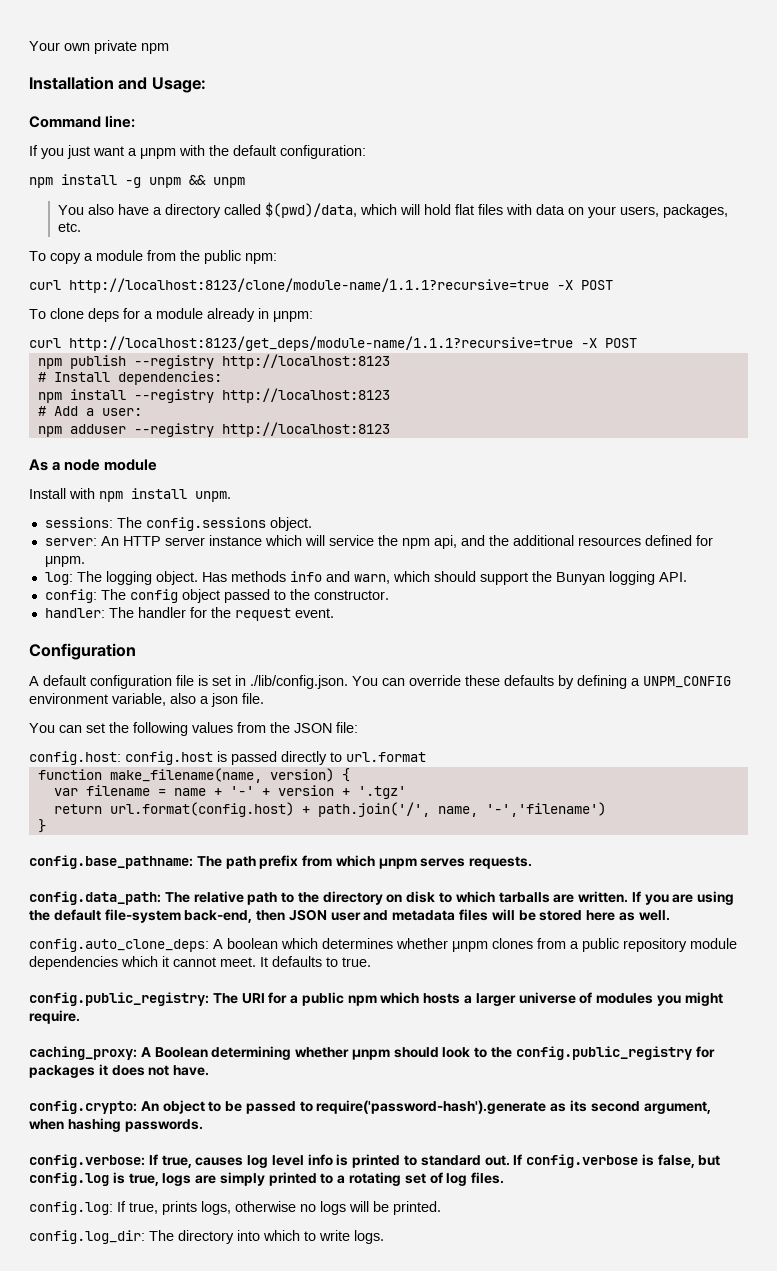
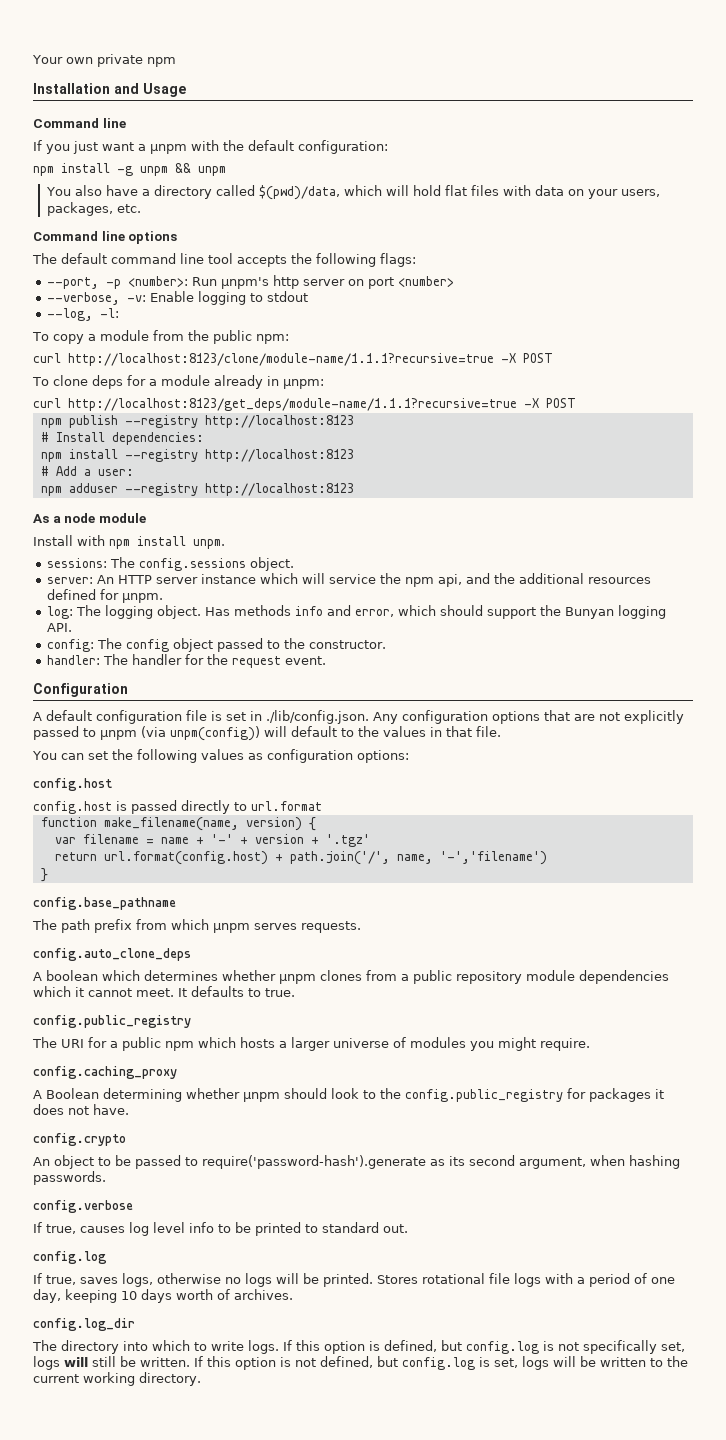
- Installation and Usage:
- Command line:
+ Installation and Usage
+ Command line
+ Command line options
+ The default command line tool accepts the following flags:
+ --port, -p <number>: Run μnpm's http server on port <number>
+ --verbose, -v: Enable logging to stdout
+ --log, -l:
- Has methods info and warn, which should support the Bunyan logging API.
+ Has methods info and error, which should support the Bunyan logging API.
- A default configuration file is set in ./lib/config.json. You can override these defaults by defining a UNPM_CONFIG environment variable, also a json file.
+ A default configuration file is set in ./lib/config.json. Any configuration options that are not explicitly passed to μnpm (via unpm(config)) will default to the values in that file.
- You can set the following values from the JSON file:
- config.host: config.host is passed directly to url.format
+ You can set the following values as configuration options:
+ config.host
+ config.host is passed directly to url.format
- config.base_pathname: The path prefix from which μnpm serves requests.
+ config.base_pathname
+ The path prefix from which μnpm serves requests.
- config.data_path: The relative path to the directory on disk to which tarballs are written. If you are using the default file-system back-end, then JSON user and metadata files will be stored here as well.
- config.auto_clone_deps: A boolean which determines whether μnpm clones from a public repository module dependencies which it cannot meet.
+ config.auto_clone_deps
+ A boolean which determines whether μnpm clones from a public repository module dependencies which it cannot meet.
  It defaults to true.
- config.public_registry: The URI for a public npm which hosts a larger universe of modules you might require.
+ config.public_registry
+ The URI for a public npm which hosts a larger universe of modules you might require.
- caching_proxy: A Boolean determining whether μnpm should look to the config.public_registry for packages it does not have.
+ config.caching_proxy
+ A Boolean determining whether μnpm should look to the config.public_registry for packages it does not have.
- config.crypto: An object to be passed to require('password-hash').generate as its second argument, when hashing passwords.
+ config.crypto
+ An object to be passed to require('password-hash').generate as its second argument, when hashing passwords.
- config.verbose: If true, causes log level info is printed to standard out. If config.verbose is false, but config.log is true, logs are simply printed to a rotating set of log files.
- config.log: If true, prints logs, otherwise no logs will be printed.
- config.log_dir: The directory into which to write logs.
+ config.verbose
+ If true, causes log level info to be printed to standard out.
+ config.log
+ If true, saves logs, otherwise no logs will be printed. Stores rotational file logs with a period of one day, keeping 10 days worth of archives.
+ config.log_dir
+ The directory into which to write logs.
+ If this option is defined, but config.log is not specifically set, logs will still be written. If this option is not defined, but config.log is set, logs will be written to the current working directory.

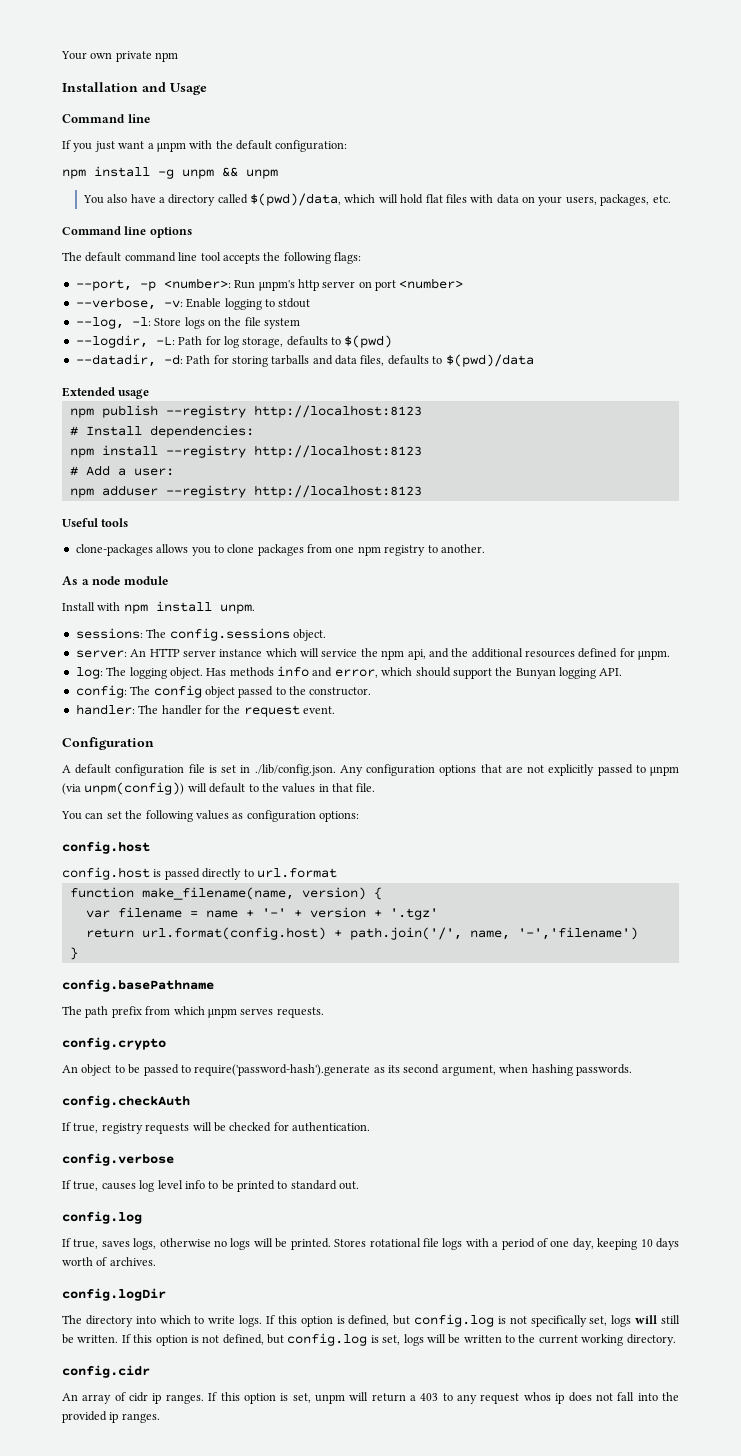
- --log, -l:
- To copy a module from the public npm:
- curl http://localhost:8123/clone/module-name/1.1.1?recursive=true -X POST
- To clone deps for a module already in μnpm:
- curl http://localhost:8123/get_deps/module-name/1.1.1?recursive=true -X POST
+ --log, -l: Store logs on the file system
+ --logdir, -L: Path for log storage, defaults to $(pwd)
+ --datadir, -d: Path for storing tarballs and data files, defaults to $(pwd)/data
+ Extended usage
+ Useful tools
+ clone-packages allows you to clone packages from one npm registry to another.
- config.base_pathname
+ config.basePathname
- config.auto_clone_deps
- A boolean which determines whether μnpm clones from a public repository module dependencies which it cannot meet. It defaults to true.
- config.public_registry
- The URI for a public npm which hosts a larger universe of modules you might require.
- config.caching_proxy
- A Boolean determining whether μnpm should look to the config.public_registry for packages it does not have.
+ config.checkAuth
+ If true, registry requests will be checked for authentication.
- config.log_dir
+ config.logDir
+ config.cidr
+ An array of cidr ip ranges. If this option is set, unpm will return a 403 to any request whos ip does not fall into the provided ip ranges.

